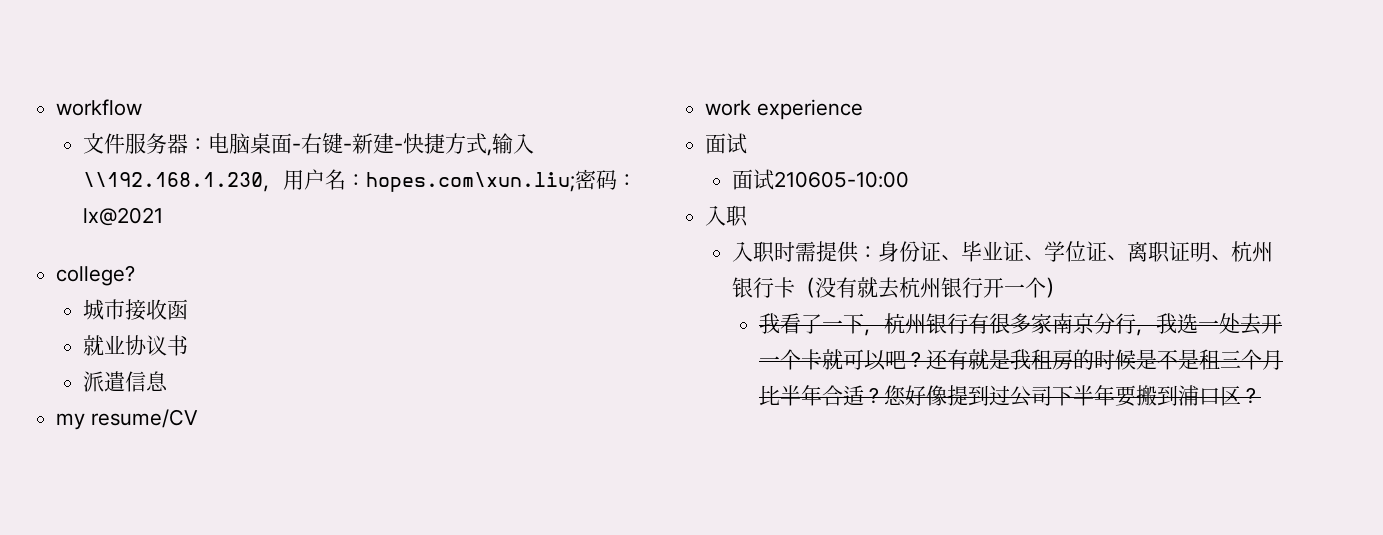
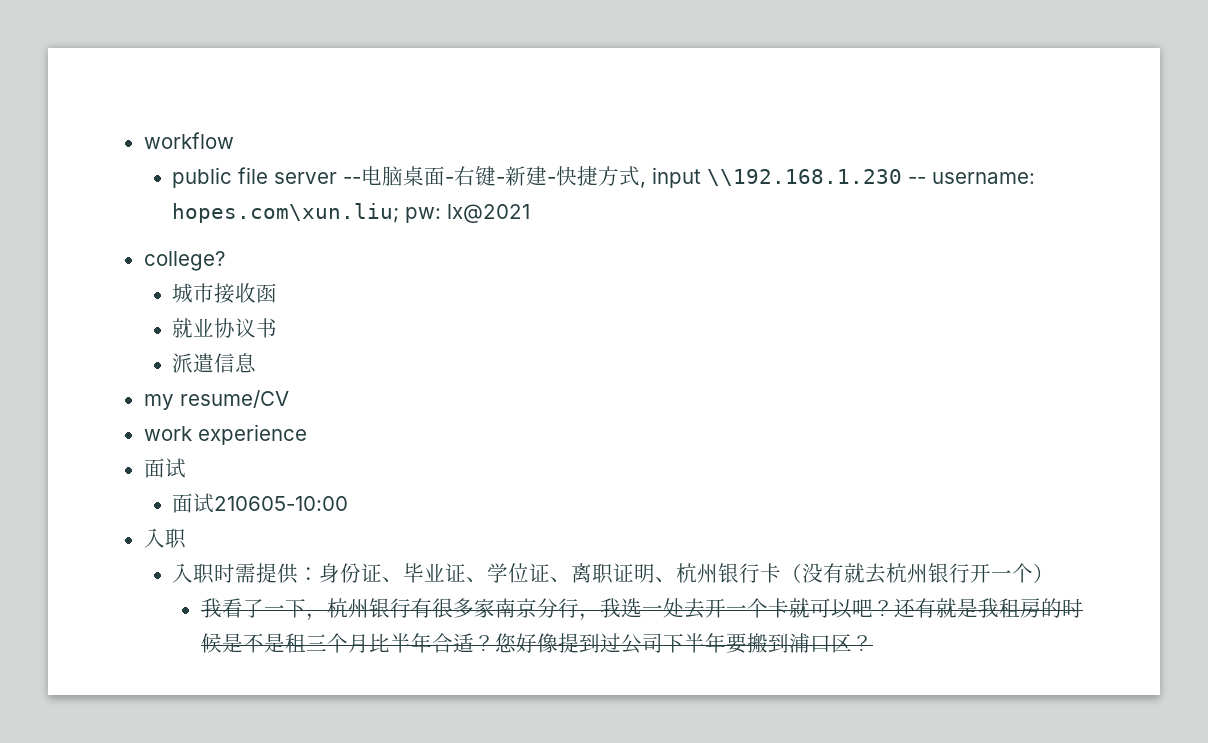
- 文件服务器：电脑桌面-右键-新建-快捷方式,输入\\192.168.1.230，用户名：hopes.com\xun.liu;密码：lx@2021
+ public file server --电脑桌面-右键-新建-快捷方式, input \\192.168.1.230 -- username: hopes.com\xun.liu; pw: lx@2021

